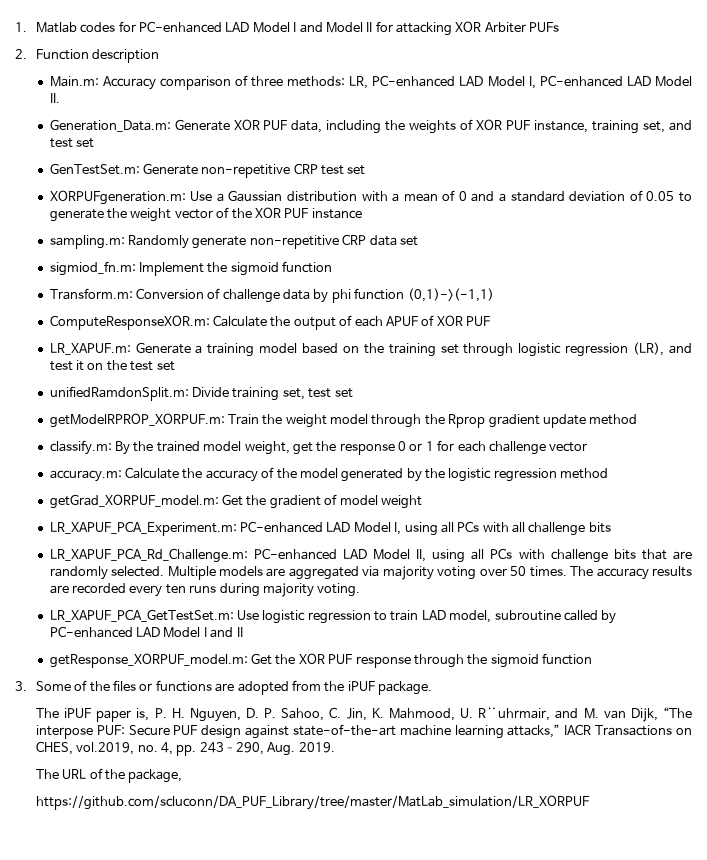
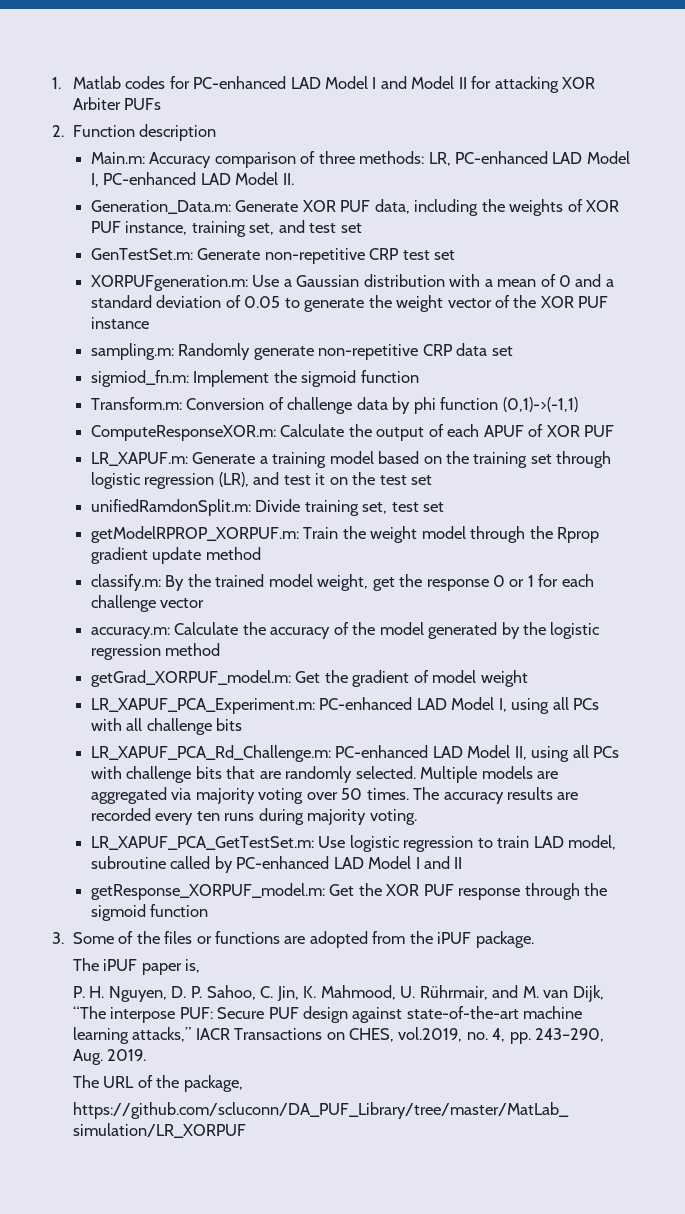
- The iPUF paper is, P. H. Nguyen, D. P. Sahoo, C. Jin, K. Mahmood, U. R¨uhrmair, and M. van Dijk, “The interpose PUF: Secure PUF design against state-of-the-art machine learning attacks,” IACR Transactions on CHES, vol.2019, no. 4, pp. 243–290, Aug. 2019.
+ The iPUF paper is,
+ P. H. Nguyen, D. P. Sahoo, C. Jin, K. Mahmood, U. Rührmair, and M. van Dijk, “The interpose PUF: Secure PUF design against state-of-the-art machine learning attacks,” IACR Transactions on CHES, vol.2019, no. 4, pp. 243–290, Aug. 2019.

